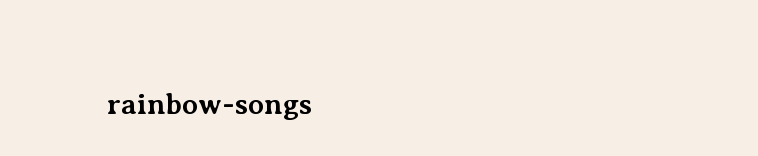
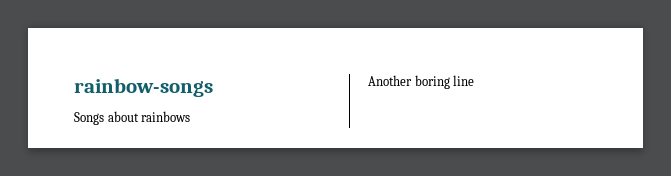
+ Songs about rainbows
+ Another boring line

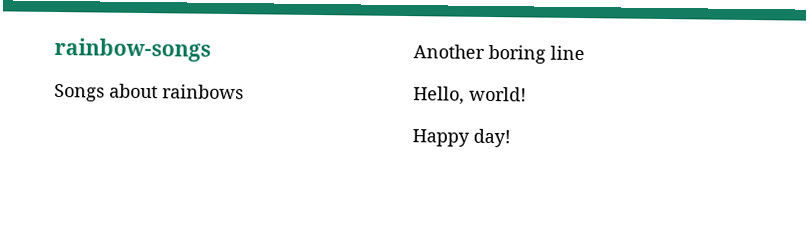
+ Hello, world!
+ Happy day!

